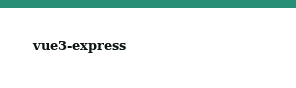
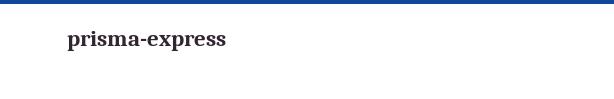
- vue3-express
+ prisma-express

